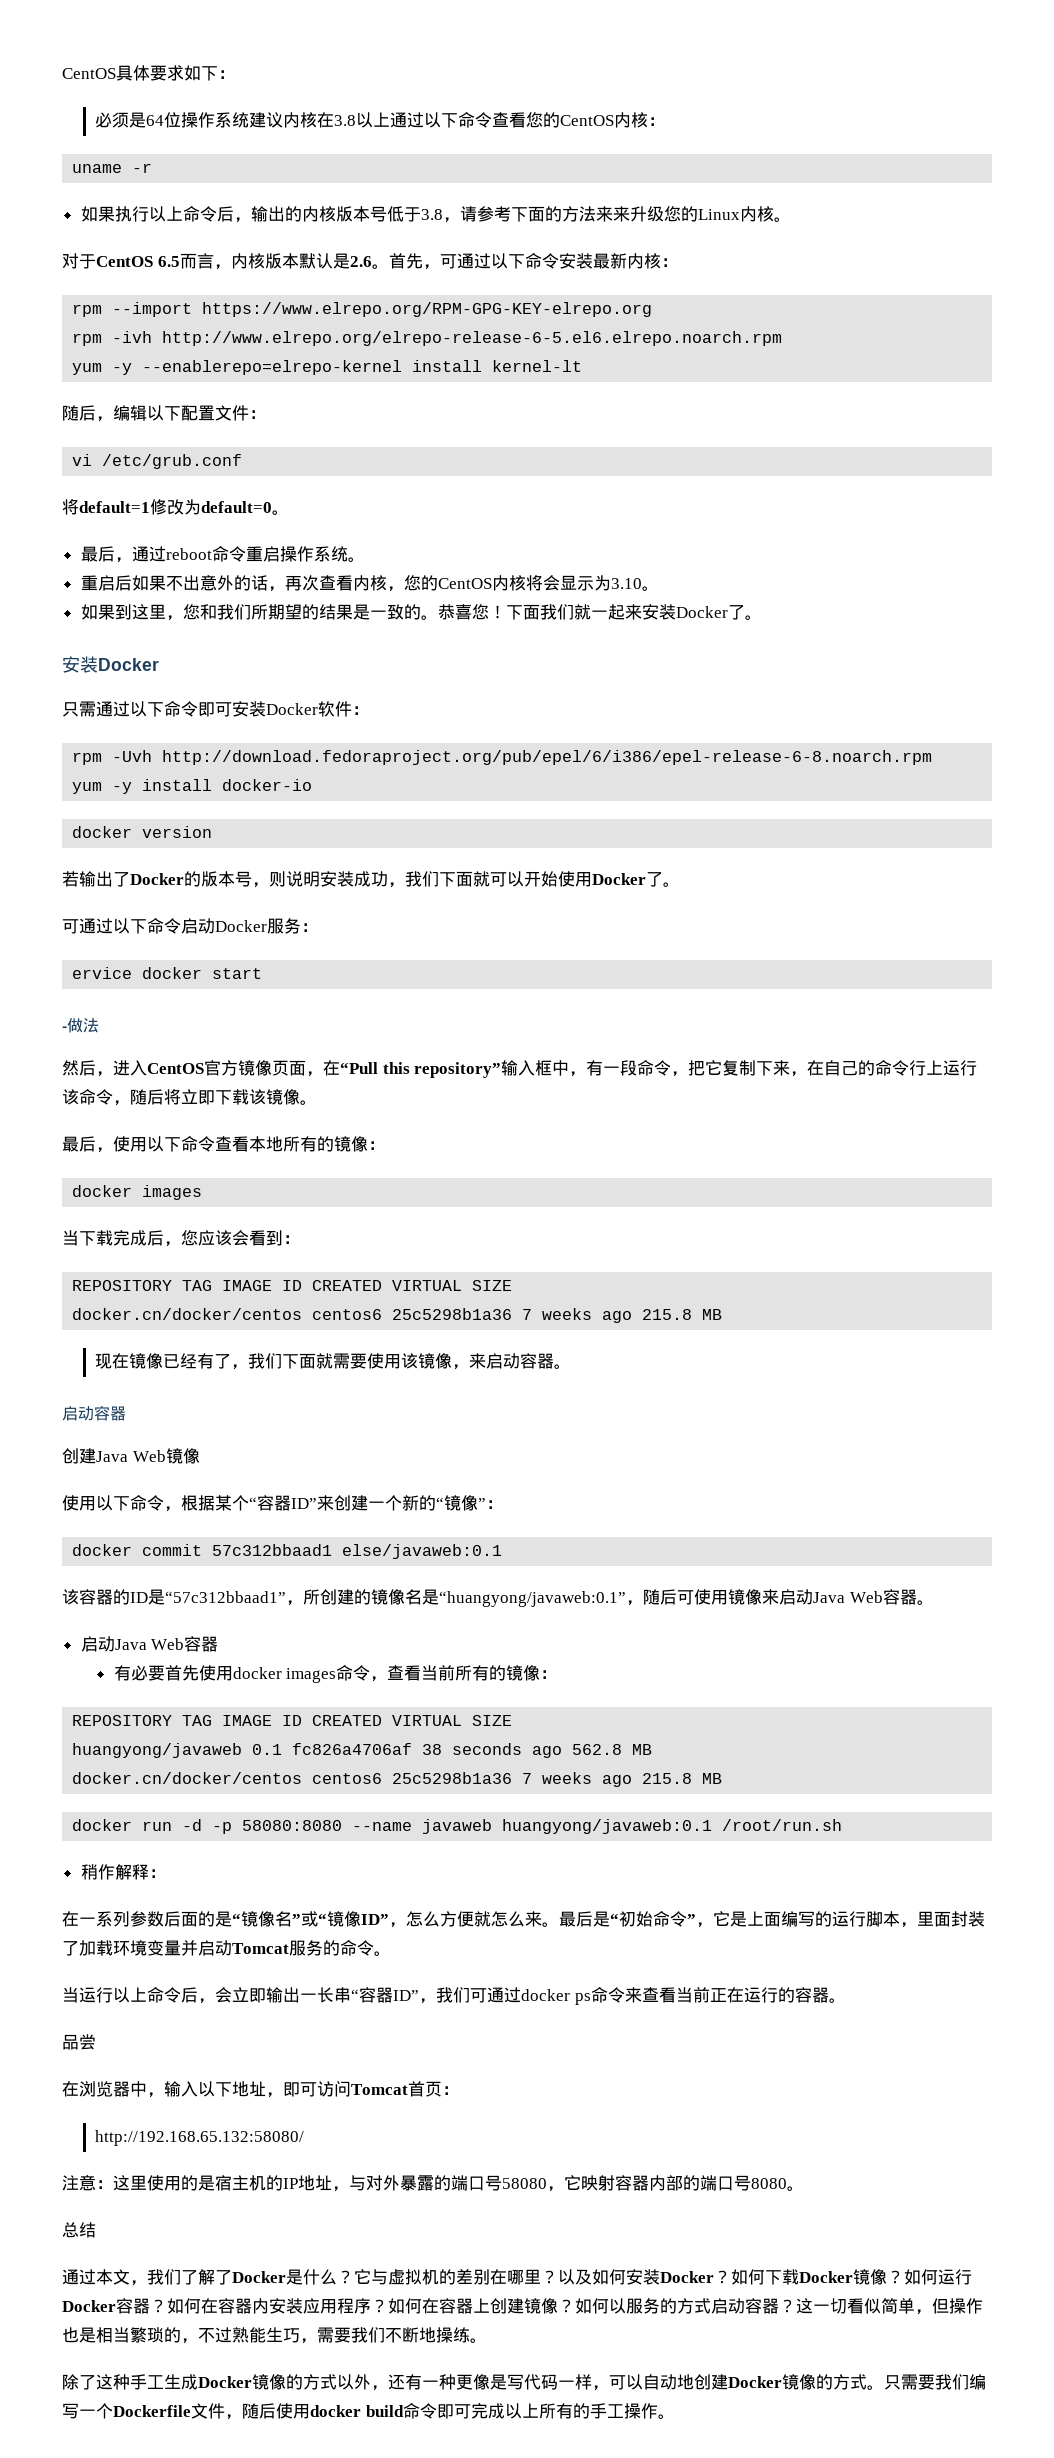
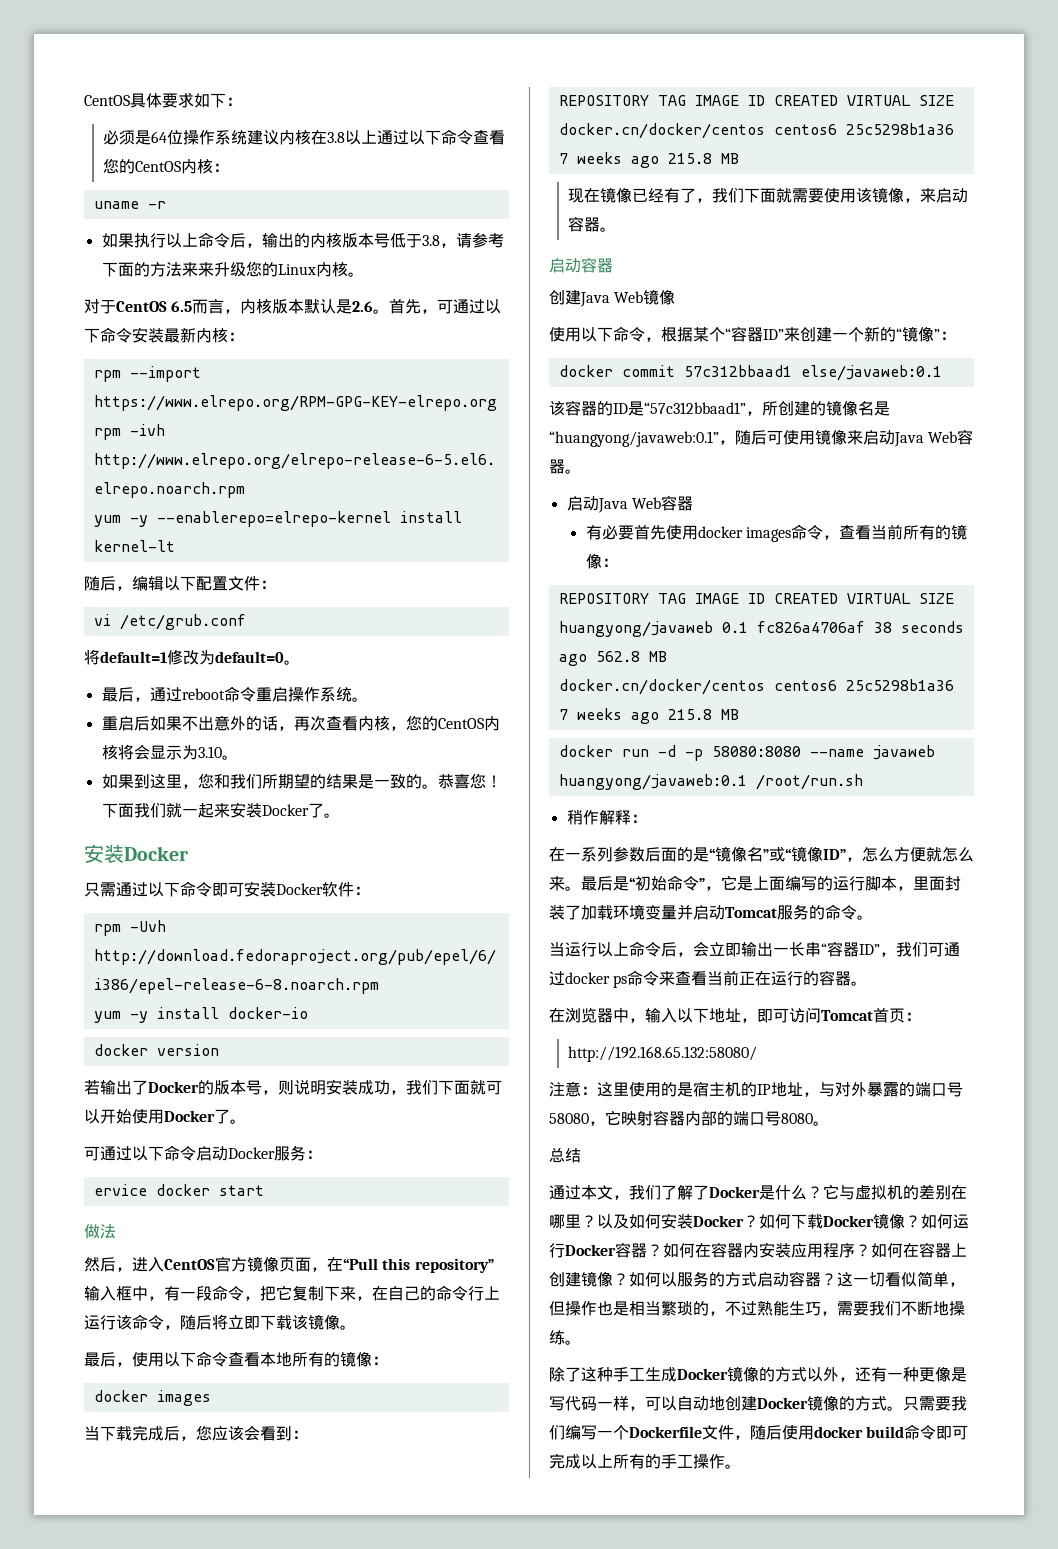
- -做法
+ 做法
- 品尝

